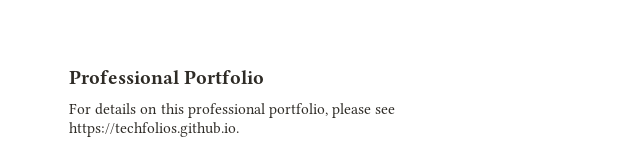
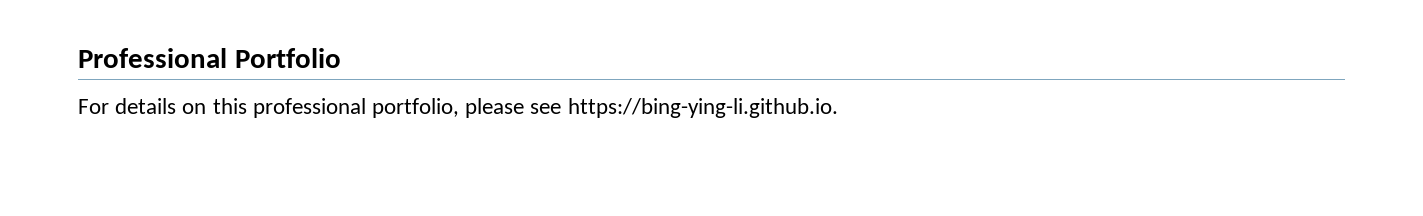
- For details on this professional portfolio, please see https://techfolios.github.io.
+ For details on this professional portfolio, please see https://bing-ying-li.github.io.

